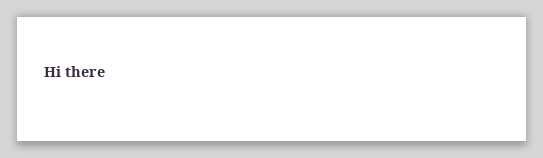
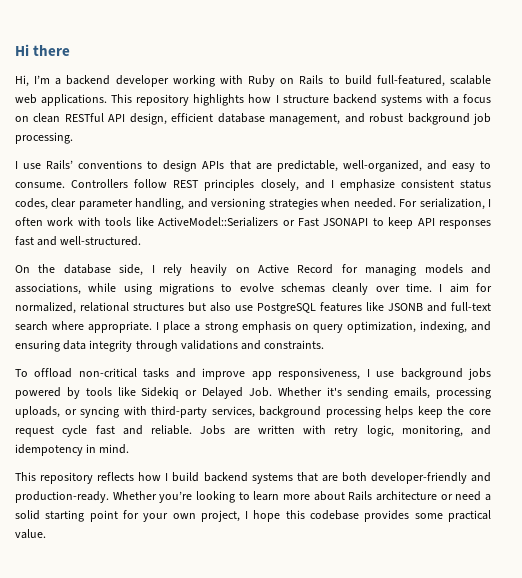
+ Hi, I’m a backend developer working with Ruby on Rails to build full-featured, scalable web applications. This repository highlights how I structure backend systems with a focus on clean RESTful API design, efficient database management, and robust background job processing.
+ I use Rails’ conventions to design APIs that are predictable, well-organized, and easy to consume. Controllers follow REST principles closely, and I emphasize consistent status codes, clear parameter handling, and versioning strategies when needed. For serialization, I often work with tools like ActiveModel::Serializers or Fast JSONAPI to keep API responses fast and well-structured.
+ On the database side, I rely heavily on Active Record for managing models and associations, while using migrations to evolve schemas cleanly over time. I aim for normalized, relational structures but also use PostgreSQL features like JSONB and full-text search where appropriate. I place a strong emphasis on query optimization, indexing, and ensuring data integrity through validations and constraints.
+ To offload non-critical tasks and improve app responsiveness, I use background jobs powered by tools like Sidekiq or Delayed Job. Whether it's sending emails, processing uploads, or syncing with third-party services, background processing helps keep the core request cycle fast and reliable. Jobs are written with retry logic, monitoring, and idempotency in mind.
+ This repository reflects how I build backend systems that are both developer-friendly and production-ready. Whether you’re looking to learn more about Rails architecture or need a solid starting point for your own project, I hope this codebase provides some practical value.

